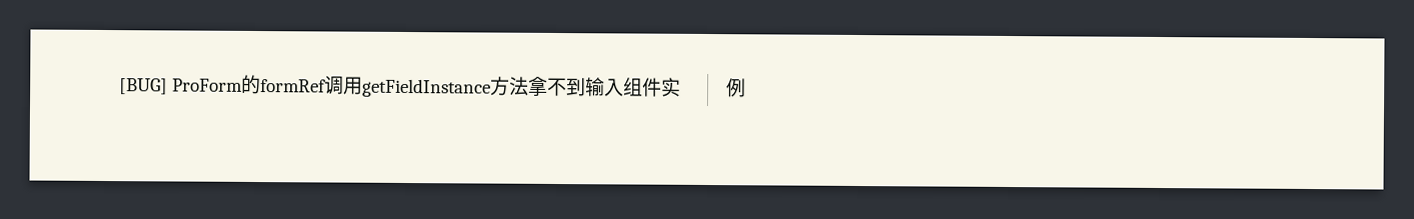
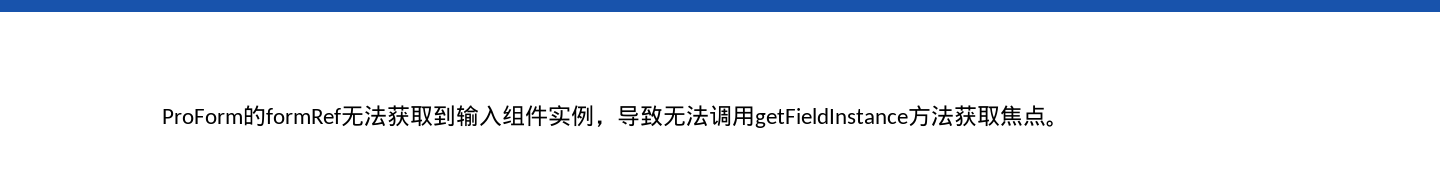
- [BUG] ProForm的formRef调用getFieldInstance方法拿不到输入组件实例
+ ProForm的formRef无法获取到输入组件实例，导致无法调用getFieldInstance方法获取焦点。

